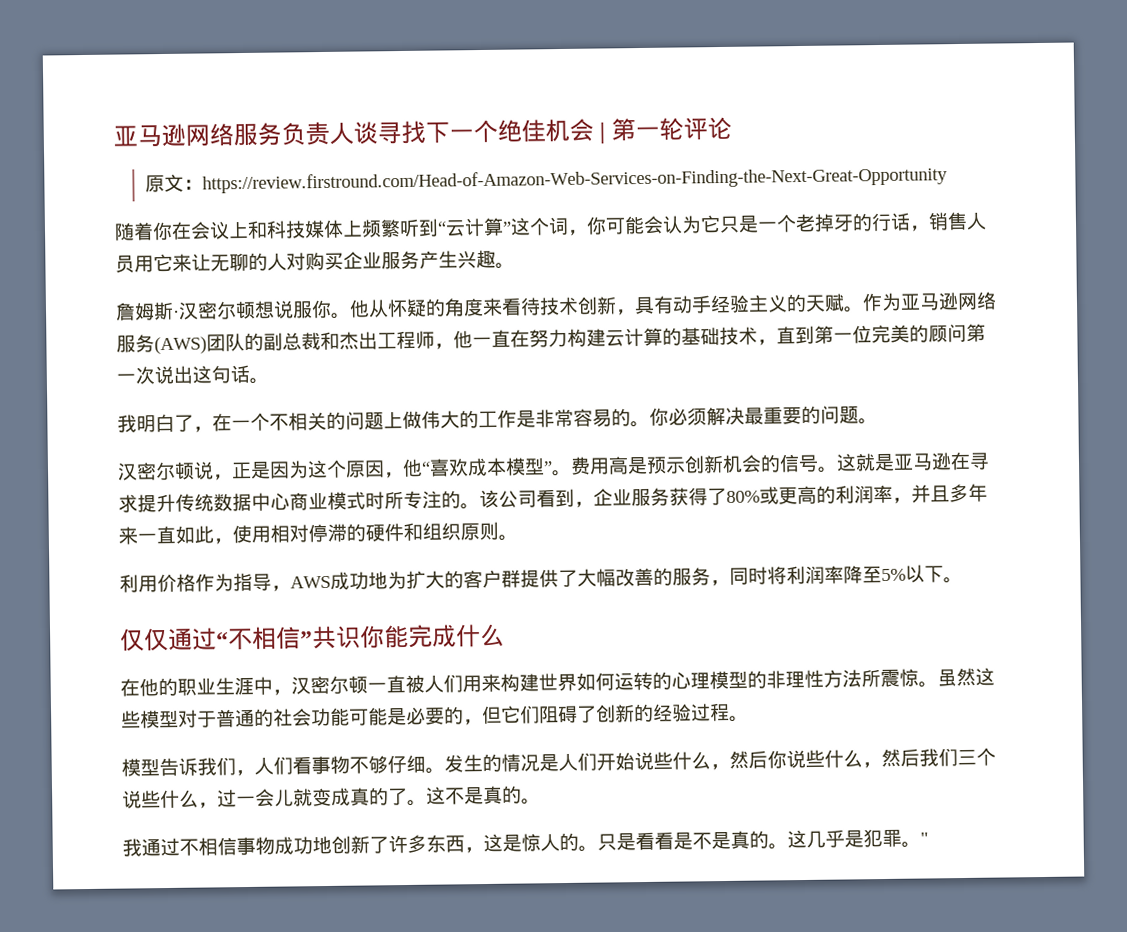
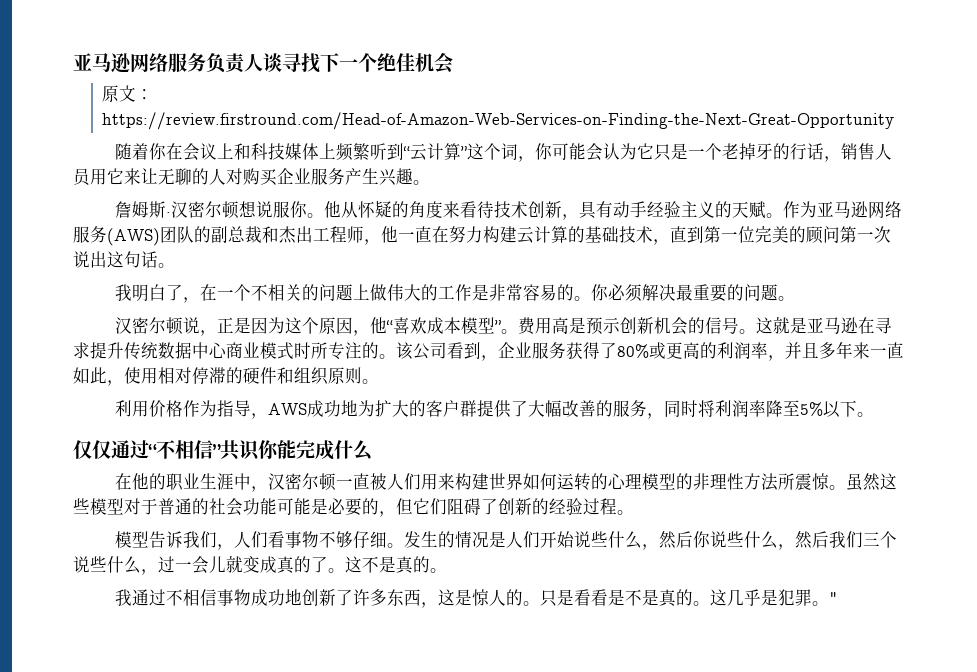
- 亚马逊网络服务负责人谈寻找下一个绝佳机会 | 第一轮评论
+ 亚马逊网络服务负责人谈寻找下一个绝佳机会

